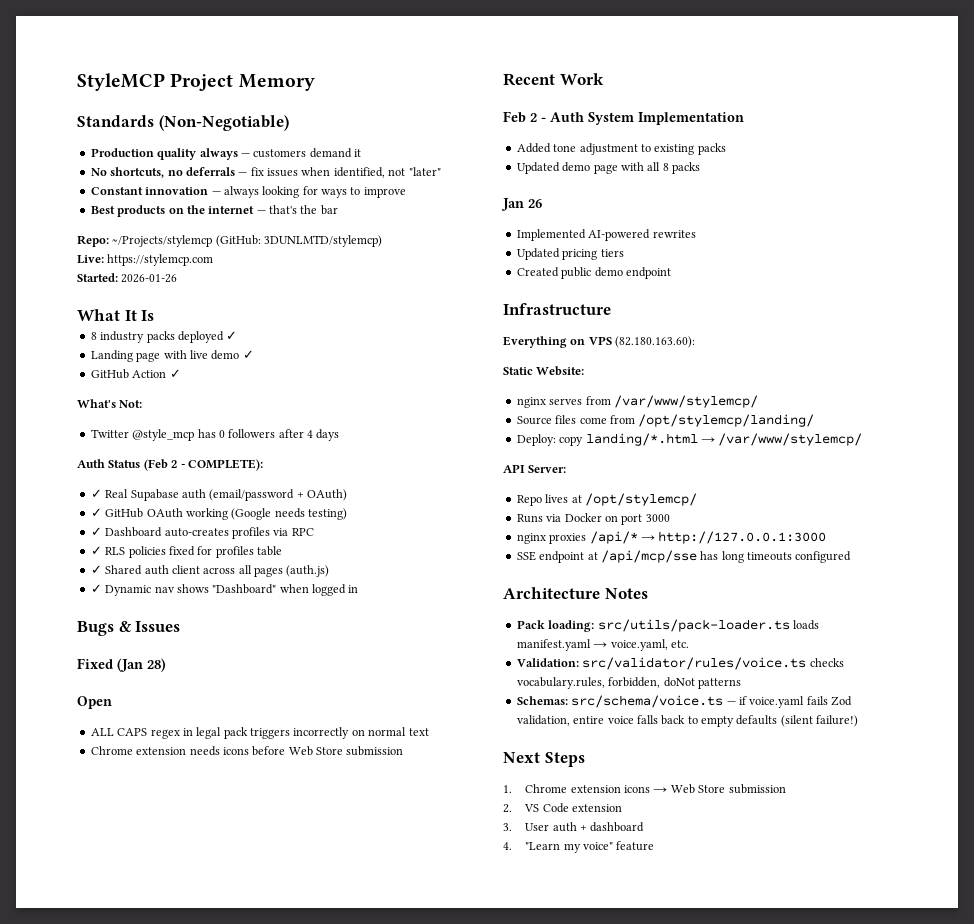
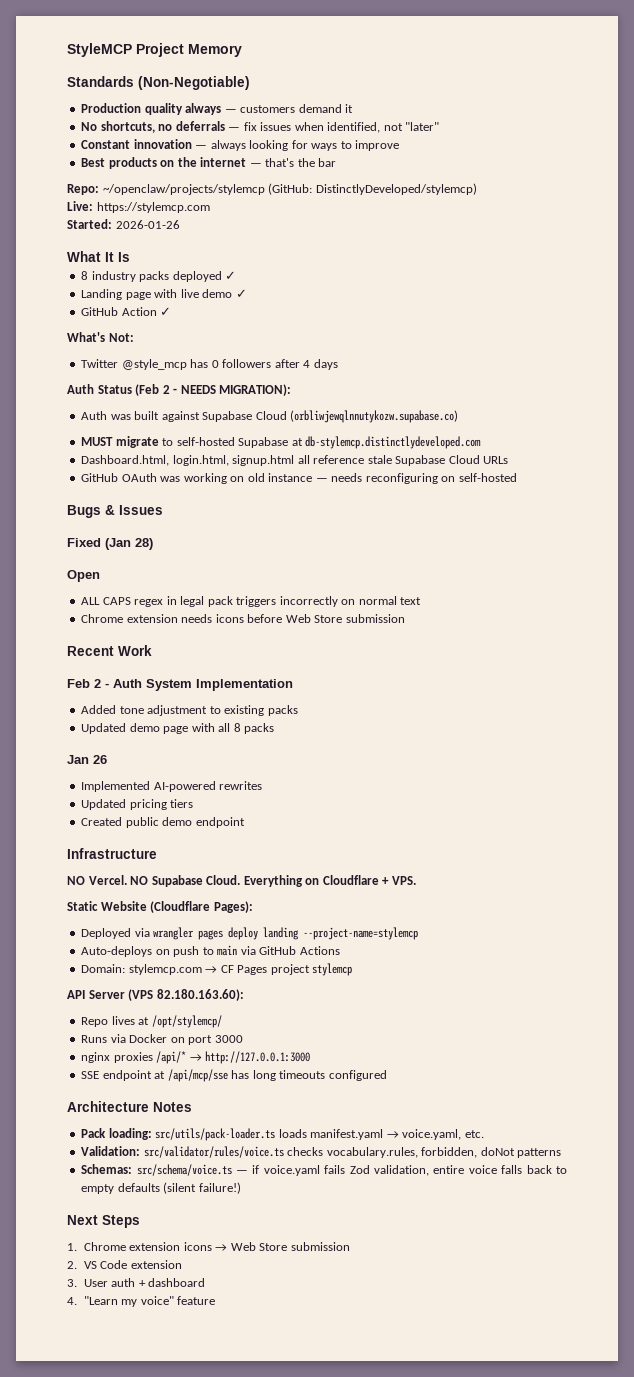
- Repo: ~/Projects/stylemcp (GitHub: 3DUNLMTD/stylemcp)
+ Repo: ~/openclaw/projects/stylemcp (GitHub: DistinctlyDeveloped/stylemcp)
- Auth Status (Feb 2 - COMPLETE):
- ✓ Real Supabase auth (email/password + OAuth)
- ✓ GitHub OAuth working (Google needs testing)
- ✓ Dashboard auto-creates profiles via RPC
- ✓ RLS policies fixed for profiles table
- ✓ Shared auth client across all pages (auth.js)
- ✓ Dynamic nav shows "Dashboard" when logged in
+ Auth Status (Feb 2 - NEEDS MIGRATION):
+ Auth was built against Supabase Cloud (orbliwjewqlnnutykozw.supabase.co)
+ MUST migrate to self-hosted Supabase at db-stylemcp.distinctlydeveloped.com
+ Dashboard.html, login.html, signup.html all reference stale Supabase Cloud URLs
+ GitHub OAuth was working on old instance — needs reconfiguring on self-hosted
- Everything on VPS (82.180.163.60):
- Static Website:
- nginx serves from /var/www/stylemcp/
- Source files come from /opt/stylemcp/landing/
- Deploy: copy landing/*.html → /var/www/stylemcp/
- API Server:
+ NO Vercel. NO Supabase Cloud. Everything on Cloudflare + VPS.
+ Static Website (Cloudflare Pages):
+ Deployed via wrangler pages deploy landing --project-name=stylemcp
+ Auto-deploys on push to main via GitHub Actions
+ Domain: stylemcp.com → CF Pages project stylemcp
+ API Server (VPS 82.180.163.60):

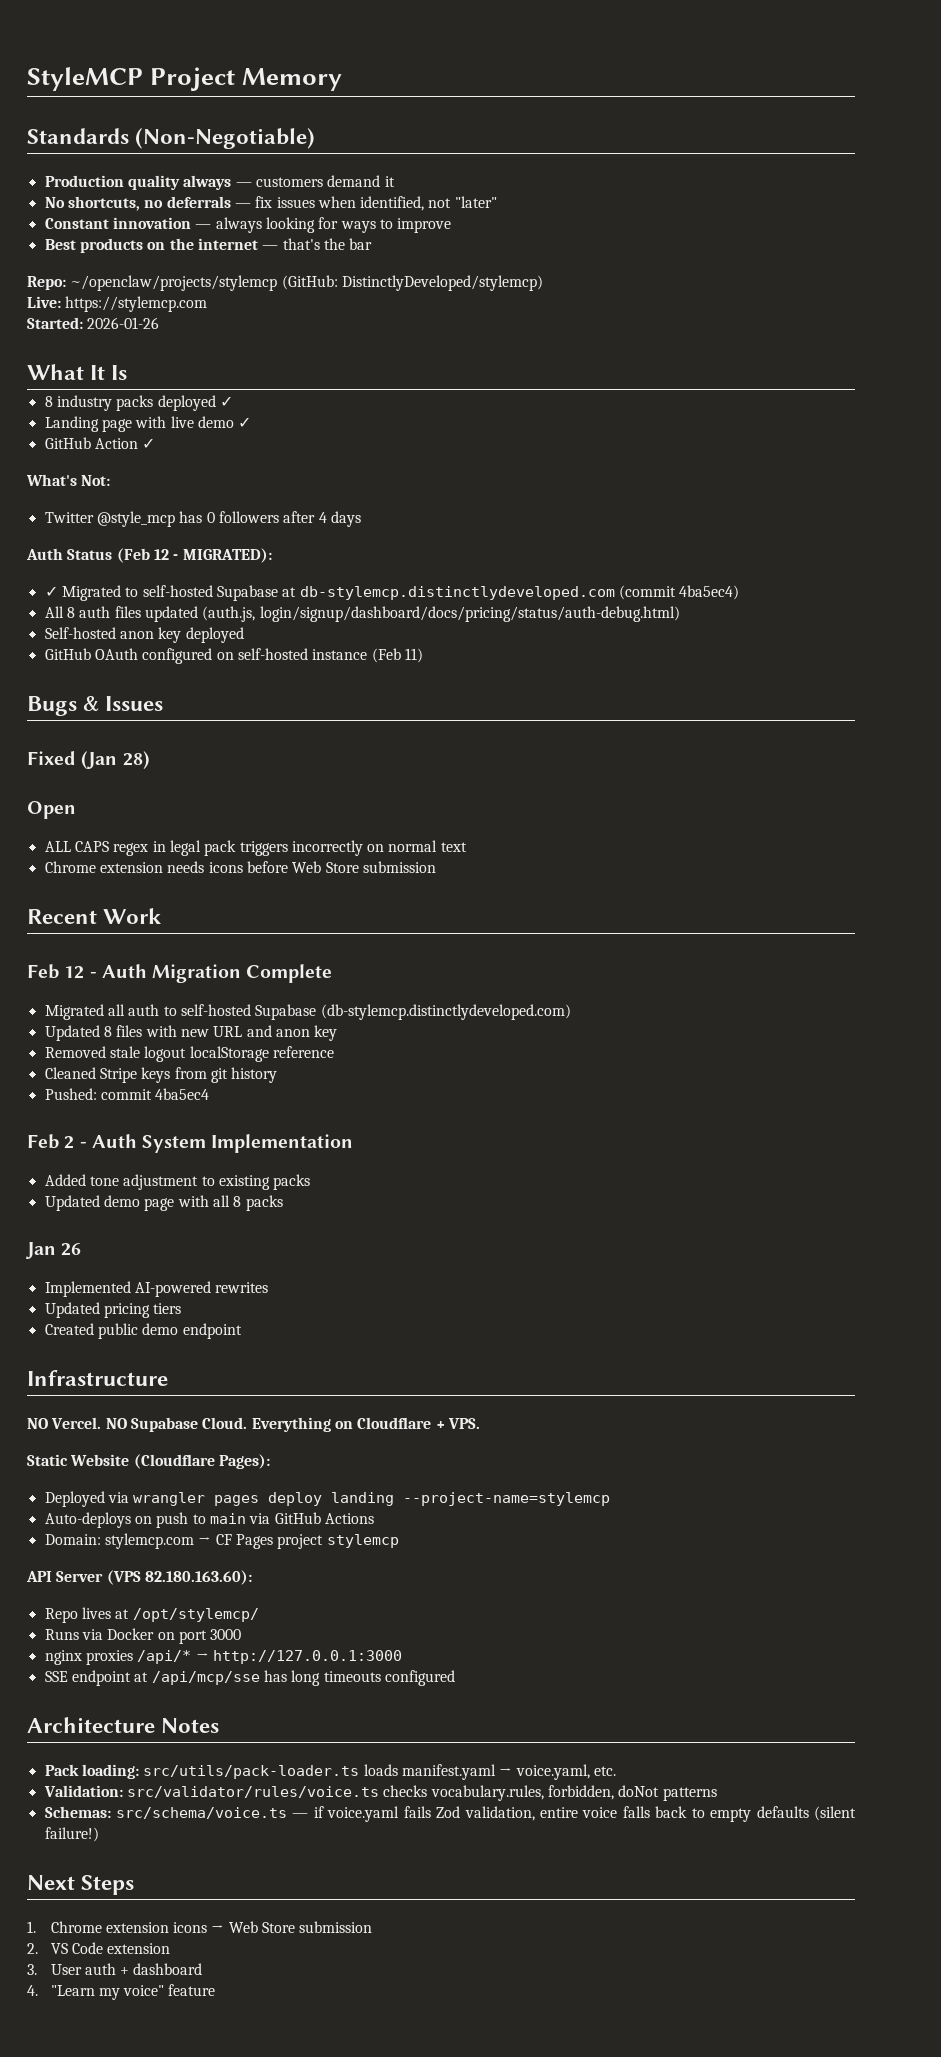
- Auth Status (Feb 2 - NEEDS MIGRATION):
- Auth was built against Supabase Cloud (orbliwjewqlnnutykozw.supabase.co)
- MUST migrate to self-hosted Supabase at db-stylemcp.distinctlydeveloped.com
- Dashboard.html, login.html, signup.html all reference stale Supabase Cloud URLs
- GitHub OAuth was working on old instance — needs reconfiguring on self-hosted
+ Auth Status (Feb 12 - MIGRATED):
+ ✓ Migrated to self-hosted Supabase at db-stylemcp.distinctlydeveloped.com (commit 4ba5ec4)
+ All 8 auth files updated (auth.js, login/signup/dashboard/docs/pricing/status/auth-debug.html)
+ Self-hosted anon key deployed
+ GitHub OAuth configured on self-hosted instance (Feb 11)
+ Feb 12 - Auth Migration Complete
+ Migrated all auth to self-hosted Supabase (db-stylemcp.distinctlydeveloped.com)
+ Updated 8 files with new URL and anon key
+ Removed stale logout localStorage reference
+ Cleaned Stripe keys from git history
+ Pushed: commit 4ba5ec4

